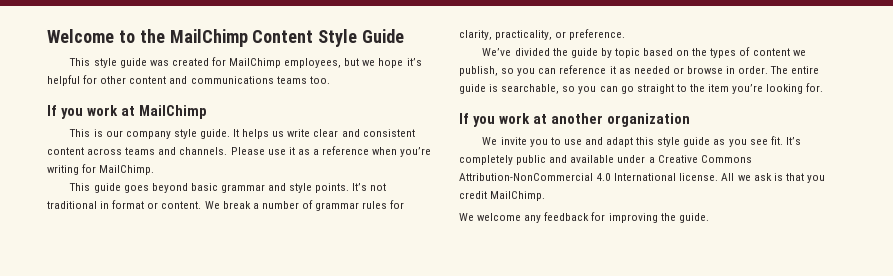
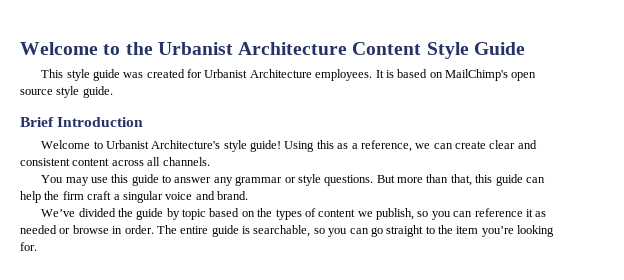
- Welcome to the MailChimp Content Style Guide
+ Welcome to the Urbanist Architecture Content Style Guide
- This style guide was created for MailChimp employees, but we hope it’s helpful for other content and communications teams too.
- If you work at MailChimp
- This is our company style guide. It helps us write clear and consistent content across teams and channels. Please use it as a reference when you’re writing for MailChimp.
- This guide goes beyond basic grammar and style points. It’s not traditional in format or content. We break a number of grammar rules for clarity, practicality, or preference.
+ This style guide was created for Urbanist Architecture employees. It is based on MailChimp's open source style guide.
+ Brief Introduction
+ Welcome to Urbanist Architecture's style guide! Using this as a reference, we can create clear and consistent content across all channels.
+ You may use this guide to answer any grammar or style questions. But more than that, this guide can help the firm craft a singular voice and brand.
- If you work at another organization
- We invite you to use and adapt this style guide as you see fit. It’s completely public and available under a Creative Commons Attribution-NonCommercial 4.0 International license. All we ask is that you credit MailChimp.
- We welcome any feedback for improving the guide.

